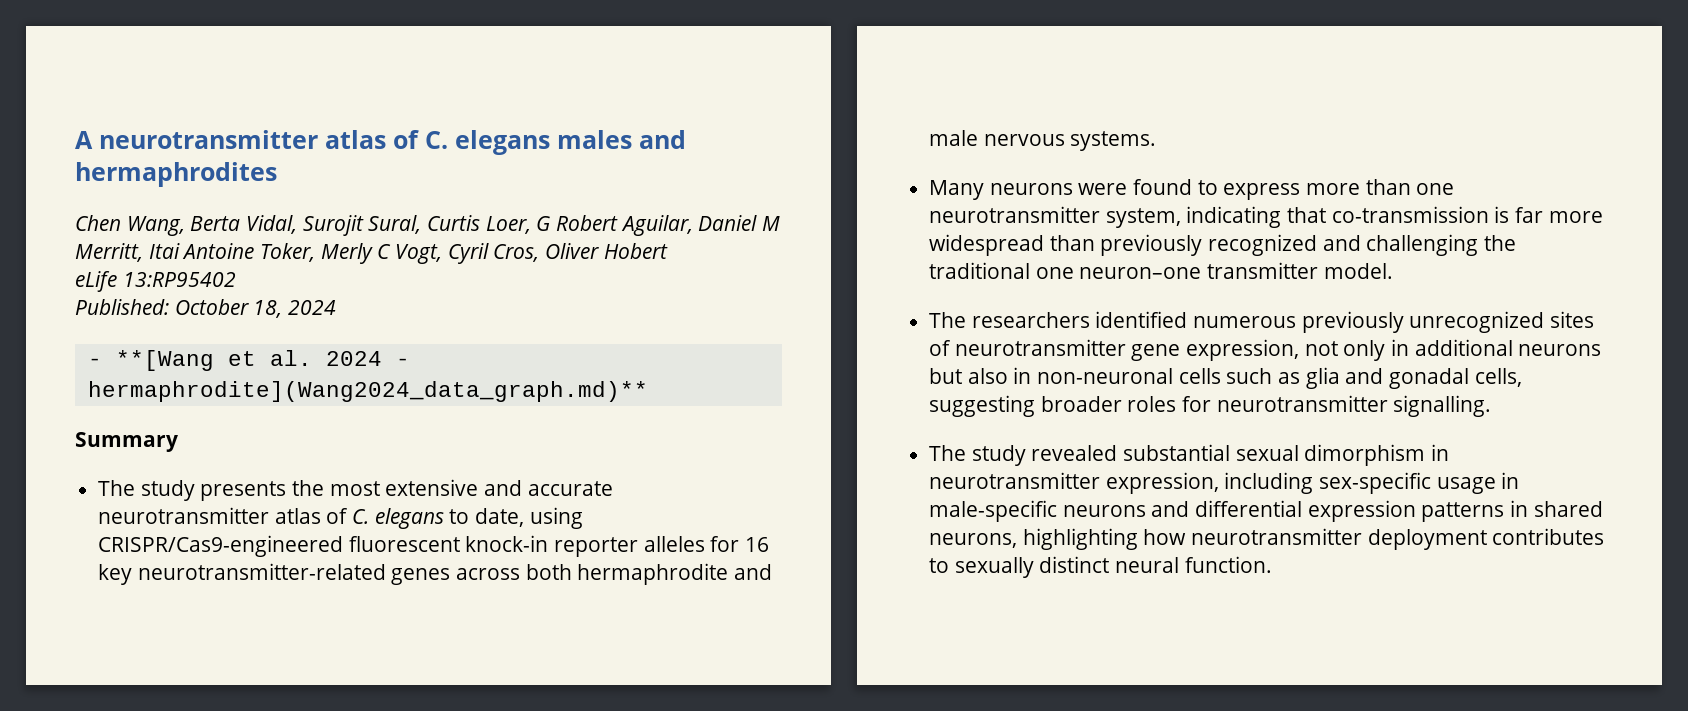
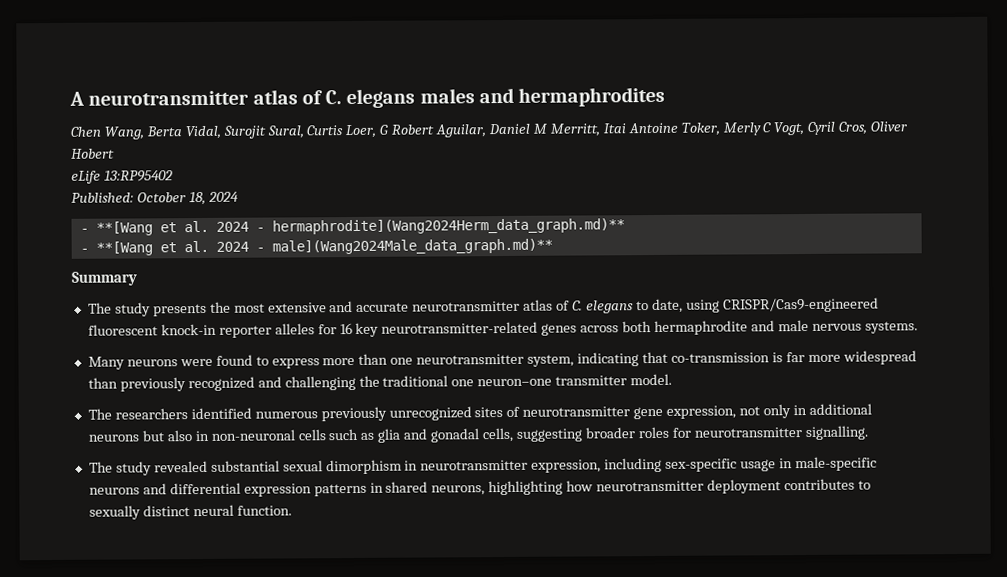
- - **[Wang et al. 2024 - hermaphrodite](Wang2024_data_graph.md)**
+ - **[Wang et al. 2024 - hermaphrodite](Wang2024Herm_data_graph.md)**
+ - **[Wang et al. 2024 - male](Wang2024Male_data_graph.md)**

